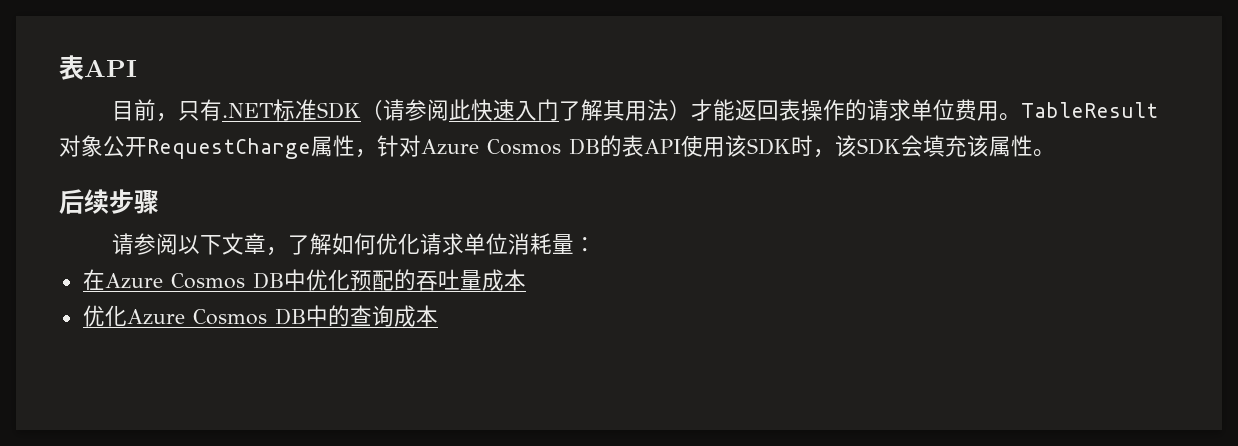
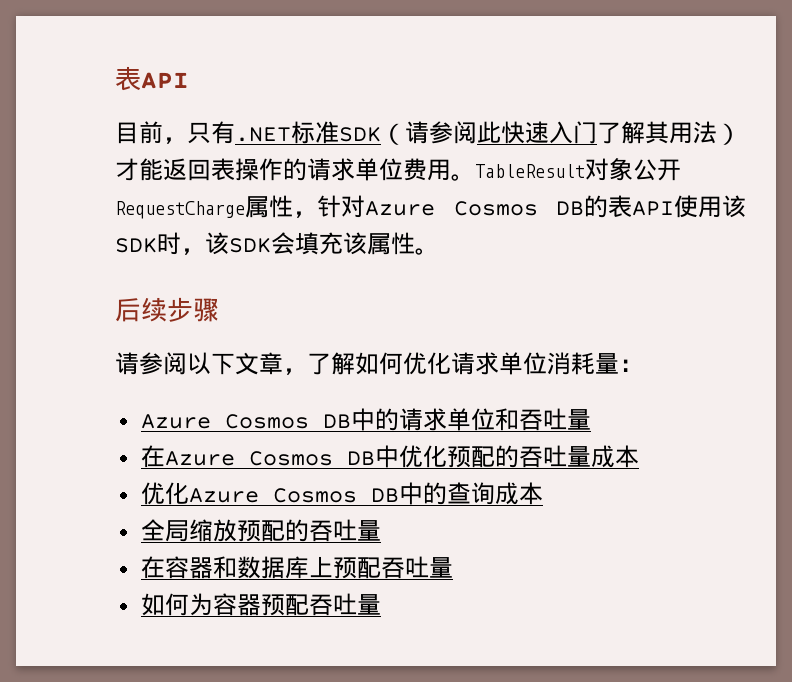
+ Azure Cosmos DB中的请求单位和吞吐量
+ 全局缩放预配的吞吐量
+ 在容器和数据库上预配吞吐量
+ 如何为容器预配吞吐量

